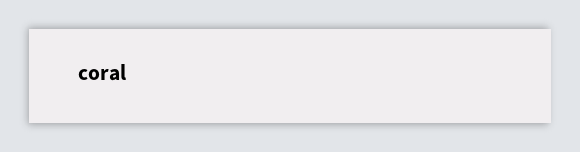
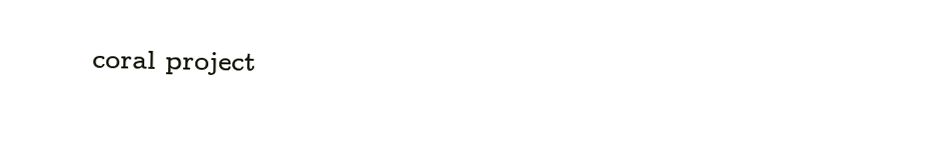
- coral
+ coral project

